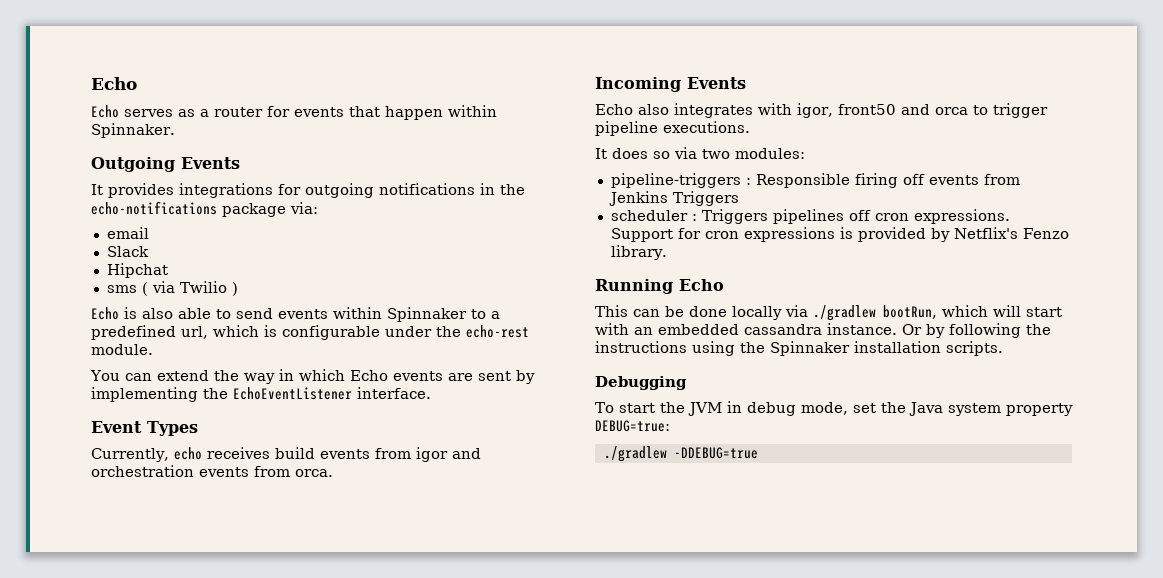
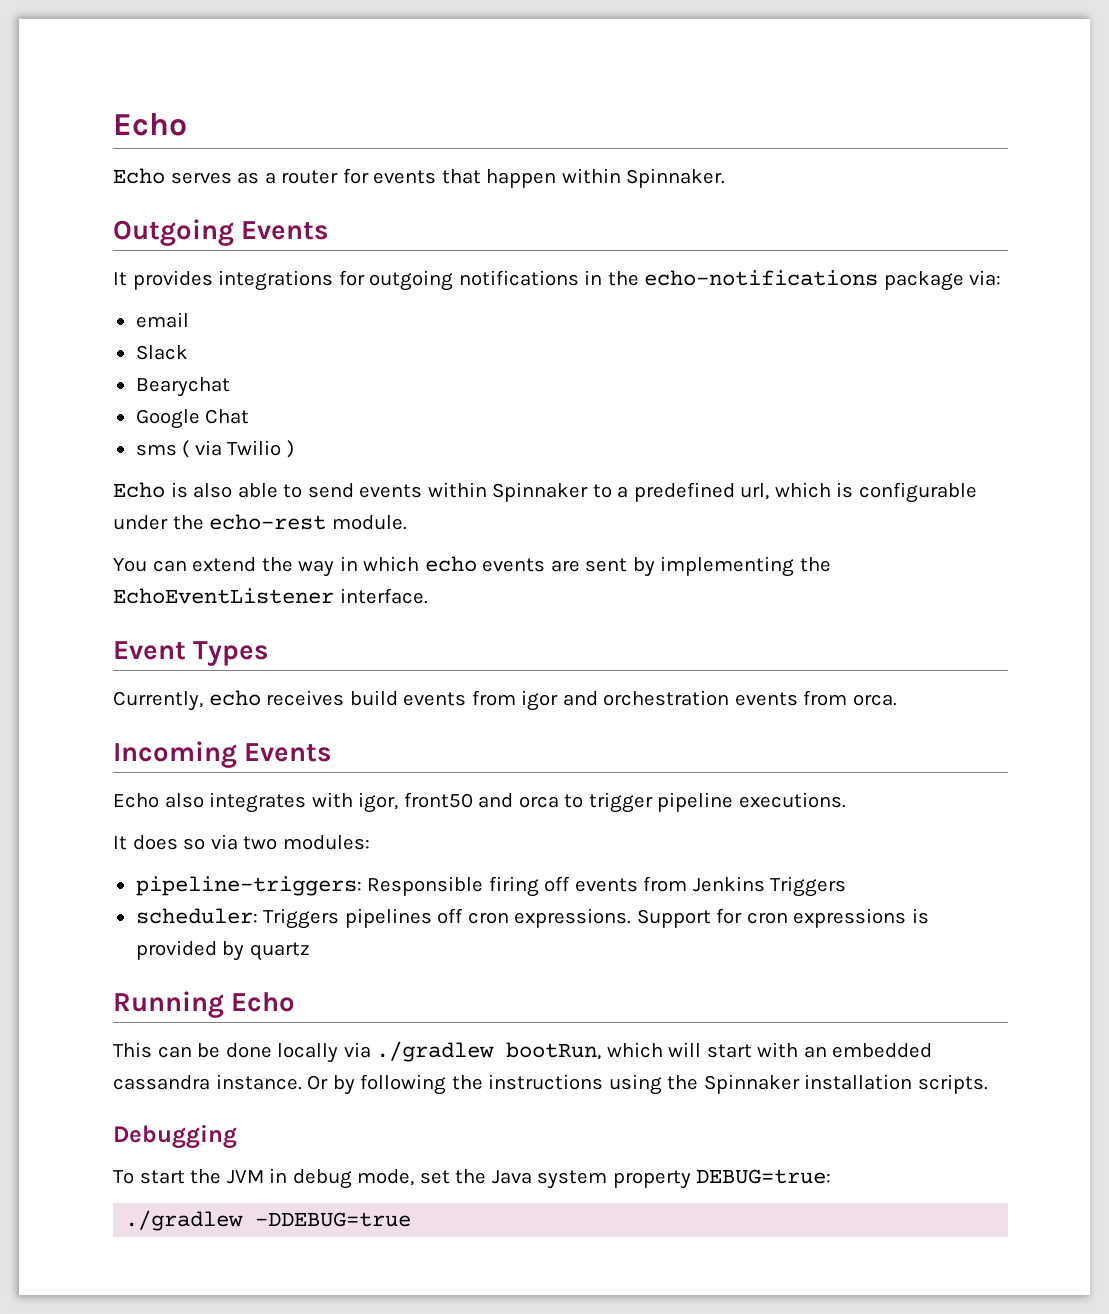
- Hipchat
+ Bearychat
+ Google Chat
- You can extend the way in which Echo events are sent by implementing the EchoEventListener interface.
+ You can extend the way in which echo events are sent by implementing the EchoEventListener interface.
- pipeline-triggers : Responsible firing off events from Jenkins Triggers
+ pipeline-triggers: Responsible firing off events from Jenkins Triggers
- scheduler : Triggers pipelines off cron expressions.
+ scheduler: Triggers pipelines off cron expressions.
- Support for cron expressions is provided by Netflix's Fenzo library.
+ Support for cron expressions is provided by quartz

